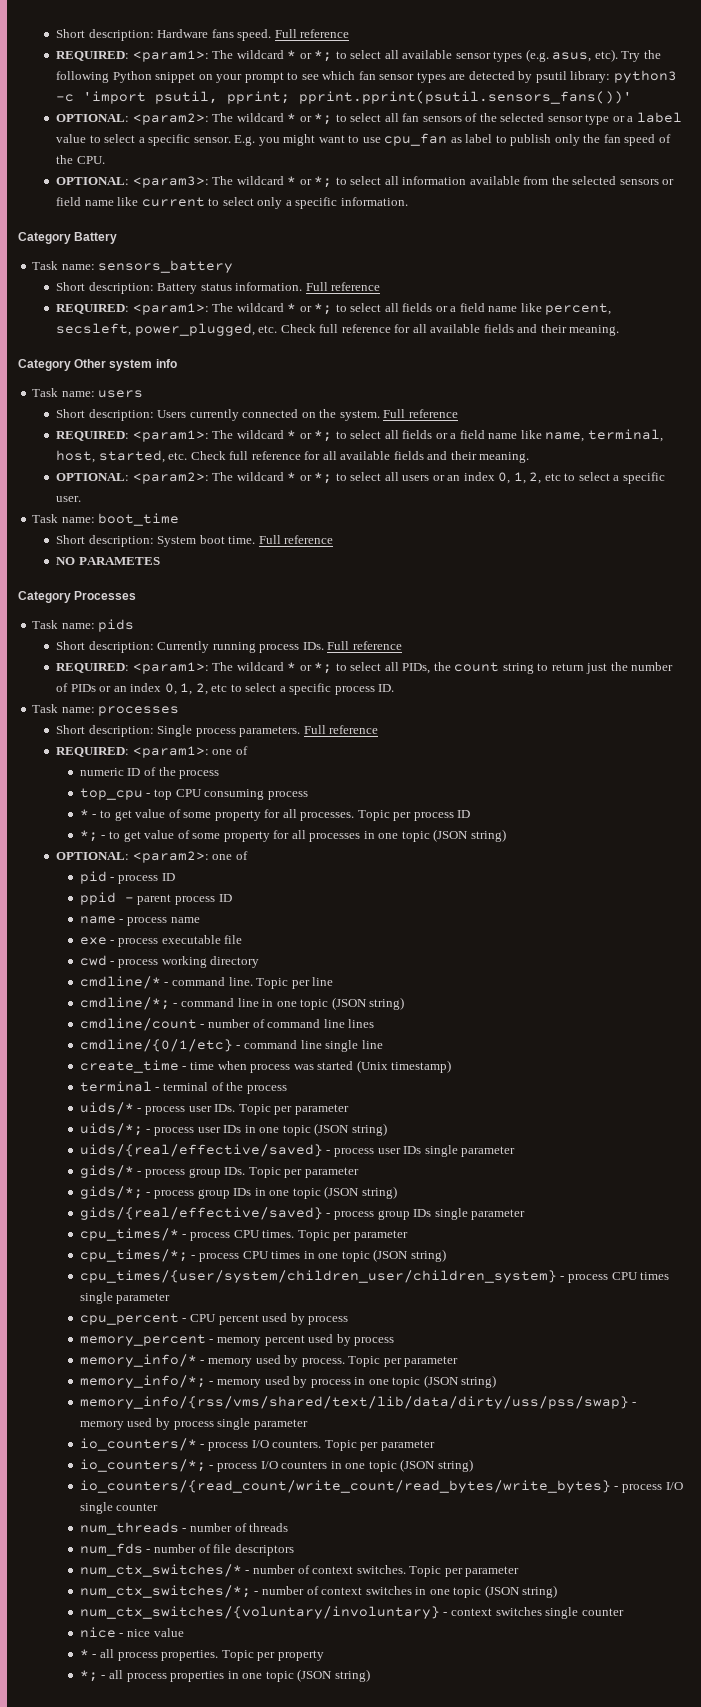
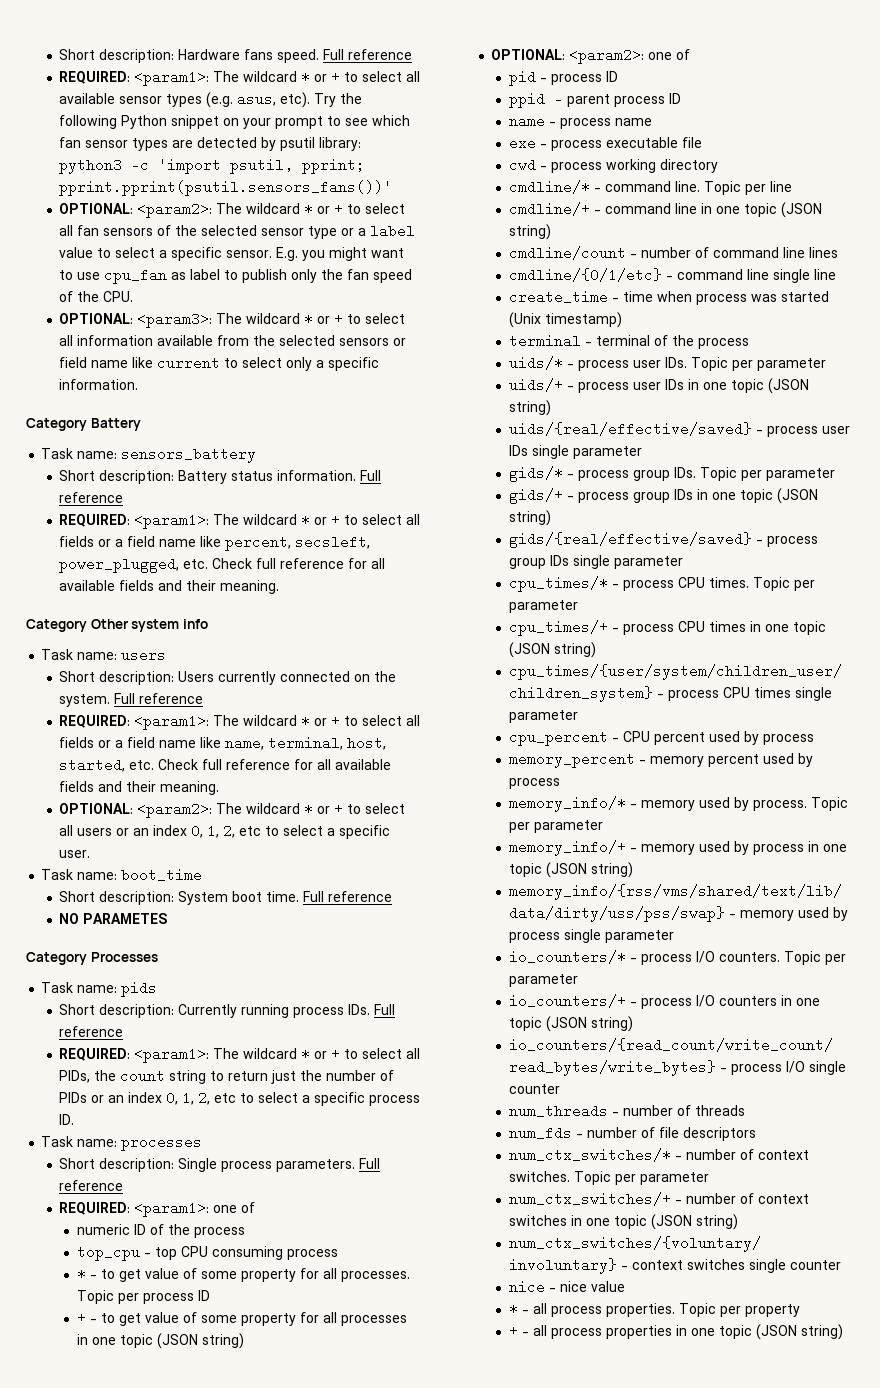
- REQUIRED: <param1>: The wildcard * or *; to select all available sensor types (e.g. asus, etc).
+ REQUIRED: <param1>: The wildcard * or + to select all available sensor types (e.g. asus, etc).
- OPTIONAL: <param2>: The wildcard * or *; to select all fan sensors of the selected sensor type or a label value to select a specific sensor.
+ OPTIONAL: <param2>: The wildcard * or + to select all fan sensors of the selected sensor type or a label value to select a specific sensor.
- OPTIONAL: <param3>: The wildcard * or *; to select all information available from the selected sensors or field name like current to select only a specific information.
+ OPTIONAL: <param3>: The wildcard * or + to select all information available from the selected sensors or field name like current to select only a specific information.
- REQUIRED: <param1>: The wildcard * or *; to select all fields or a field name like percent, secsleft, power_plugged, etc. Check full reference for all available fields and their meaning.
+ REQUIRED: <param1>: The wildcard * or + to select all fields or a field name like percent, secsleft, power_plugged, etc. Check full reference for all available fields and their meaning.
- REQUIRED: <param1>: The wildcard * or *; to select all fields or a field name like name, terminal, host, started, etc. Check full reference for all available fields and their meaning.
+ REQUIRED: <param1>: The wildcard * or + to select all fields or a field name like name, terminal, host, started, etc. Check full reference for all available fields and their meaning.
- OPTIONAL: <param2>: The wildcard * or *; to select all users or an index 0, 1, 2, etc to select a specific user.
+ OPTIONAL: <param2>: The wildcard * or + to select all users or an index 0, 1, 2, etc to select a specific user.
- REQUIRED: <param1>: The wildcard * or *; to select all PIDs, the count string to return just the number of PIDs or an index 0, 1, 2, etc to select a specific process ID.
+ REQUIRED: <param1>: The wildcard * or + to select all PIDs, the count string to return just the number of PIDs or an index 0, 1, 2, etc to select a specific process ID.
- *; - to get value of some property for all processes in one topic (JSON string)
+ + - to get value of some property for all processes in one topic (JSON string)
- cmdline/*; - command line in one topic (JSON string)
+ cmdline/+ - command line in one topic (JSON string)
- uids/*; - process user IDs in one topic (JSON string)
+ uids/+ - process user IDs in one topic (JSON string)
- gids/*; - process group IDs in one topic (JSON string)
+ gids/+ - process group IDs in one topic (JSON string)
- cpu_times/*; - process CPU times in one topic (JSON string)
+ cpu_times/+ - process CPU times in one topic (JSON string)
- memory_info/*; - memory used by process in one topic (JSON string)
+ memory_info/+ - memory used by process in one topic (JSON string)
- io_counters/*; - process I/O counters in one topic (JSON string)
+ io_counters/+ - process I/O counters in one topic (JSON string)
- num_ctx_switches/*; - number of context switches in one topic (JSON string)
+ num_ctx_switches/+ - number of context switches in one topic (JSON string)
- *; - all process properties in one topic (JSON string)
+ + - all process properties in one topic (JSON string)

